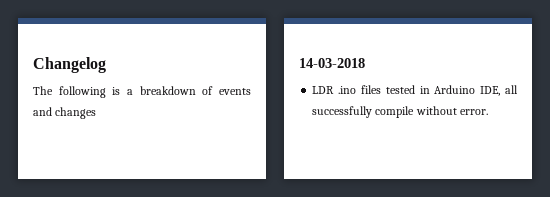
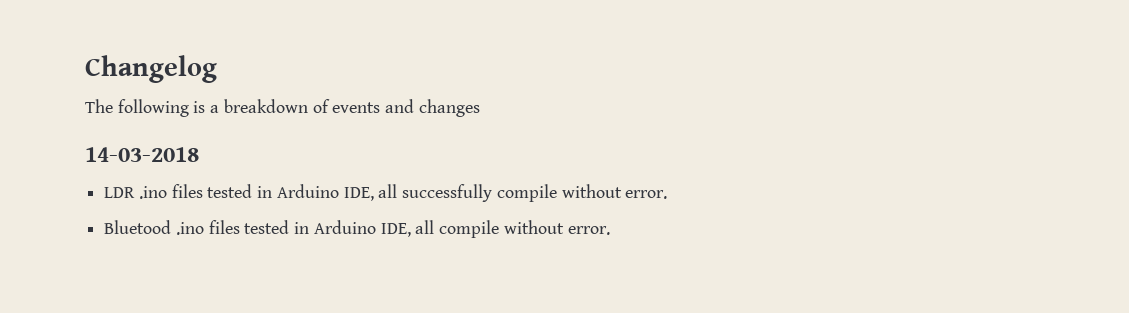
+ Bluetood .ino files tested in Arduino IDE, all compile without error.

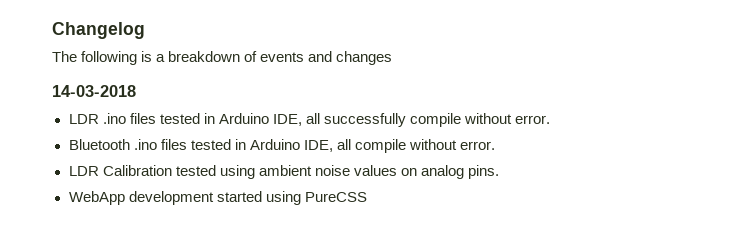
- Bluetood .ino files tested in Arduino IDE, all compile without error.
+ Bluetooth .ino files tested in Arduino IDE, all compile without error.
+ LDR Calibration tested using ambient noise values on analog pins.
+ WebApp development started using PureCSS

